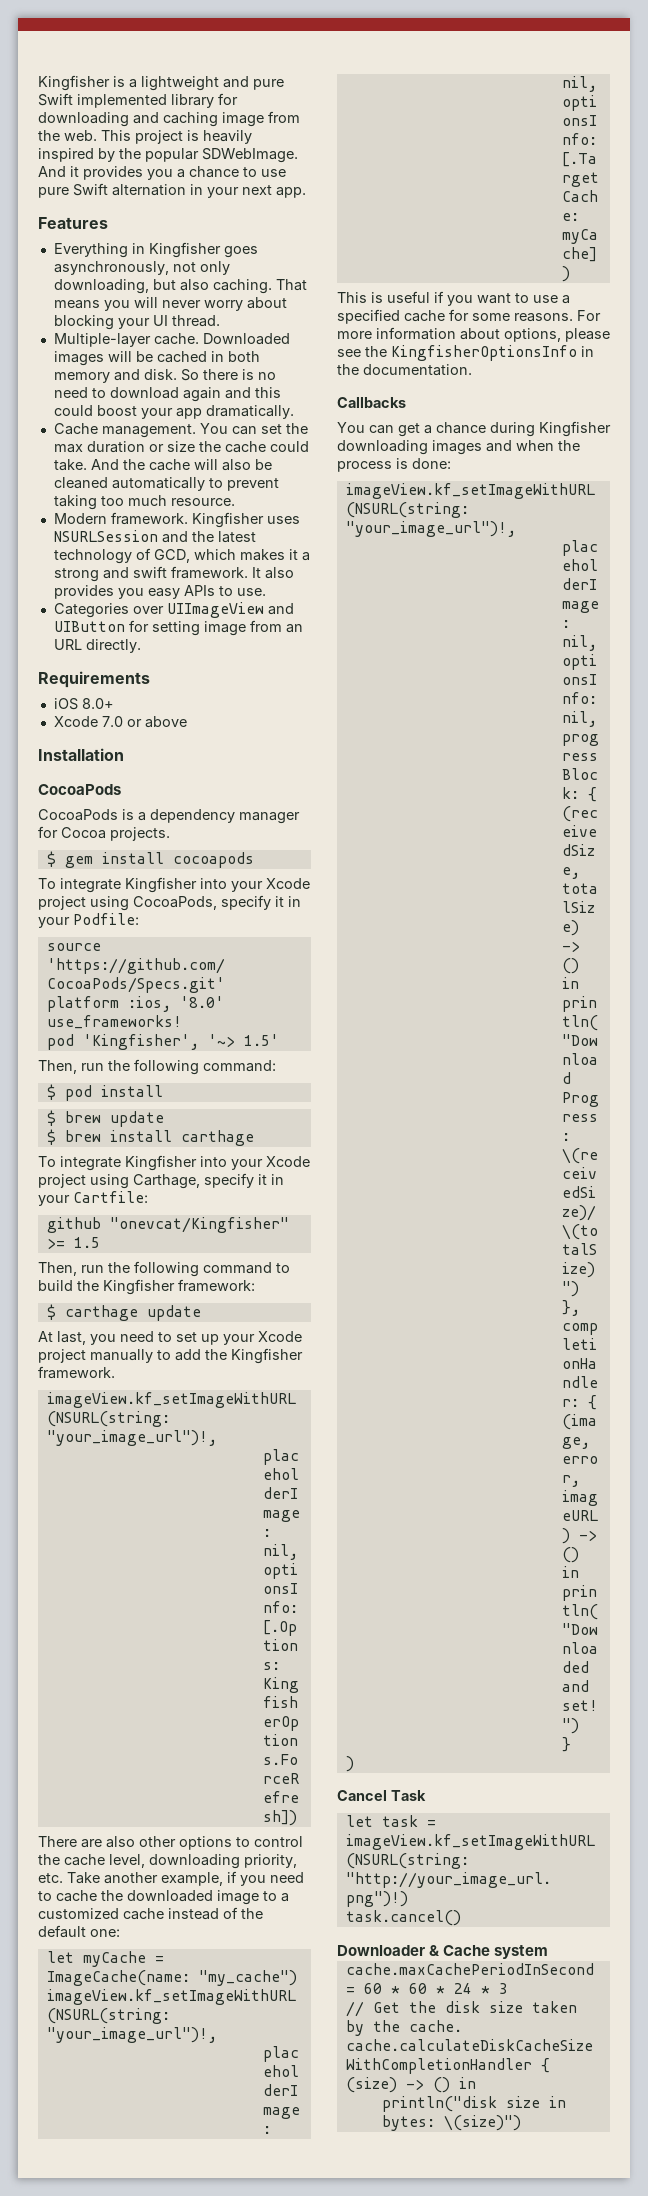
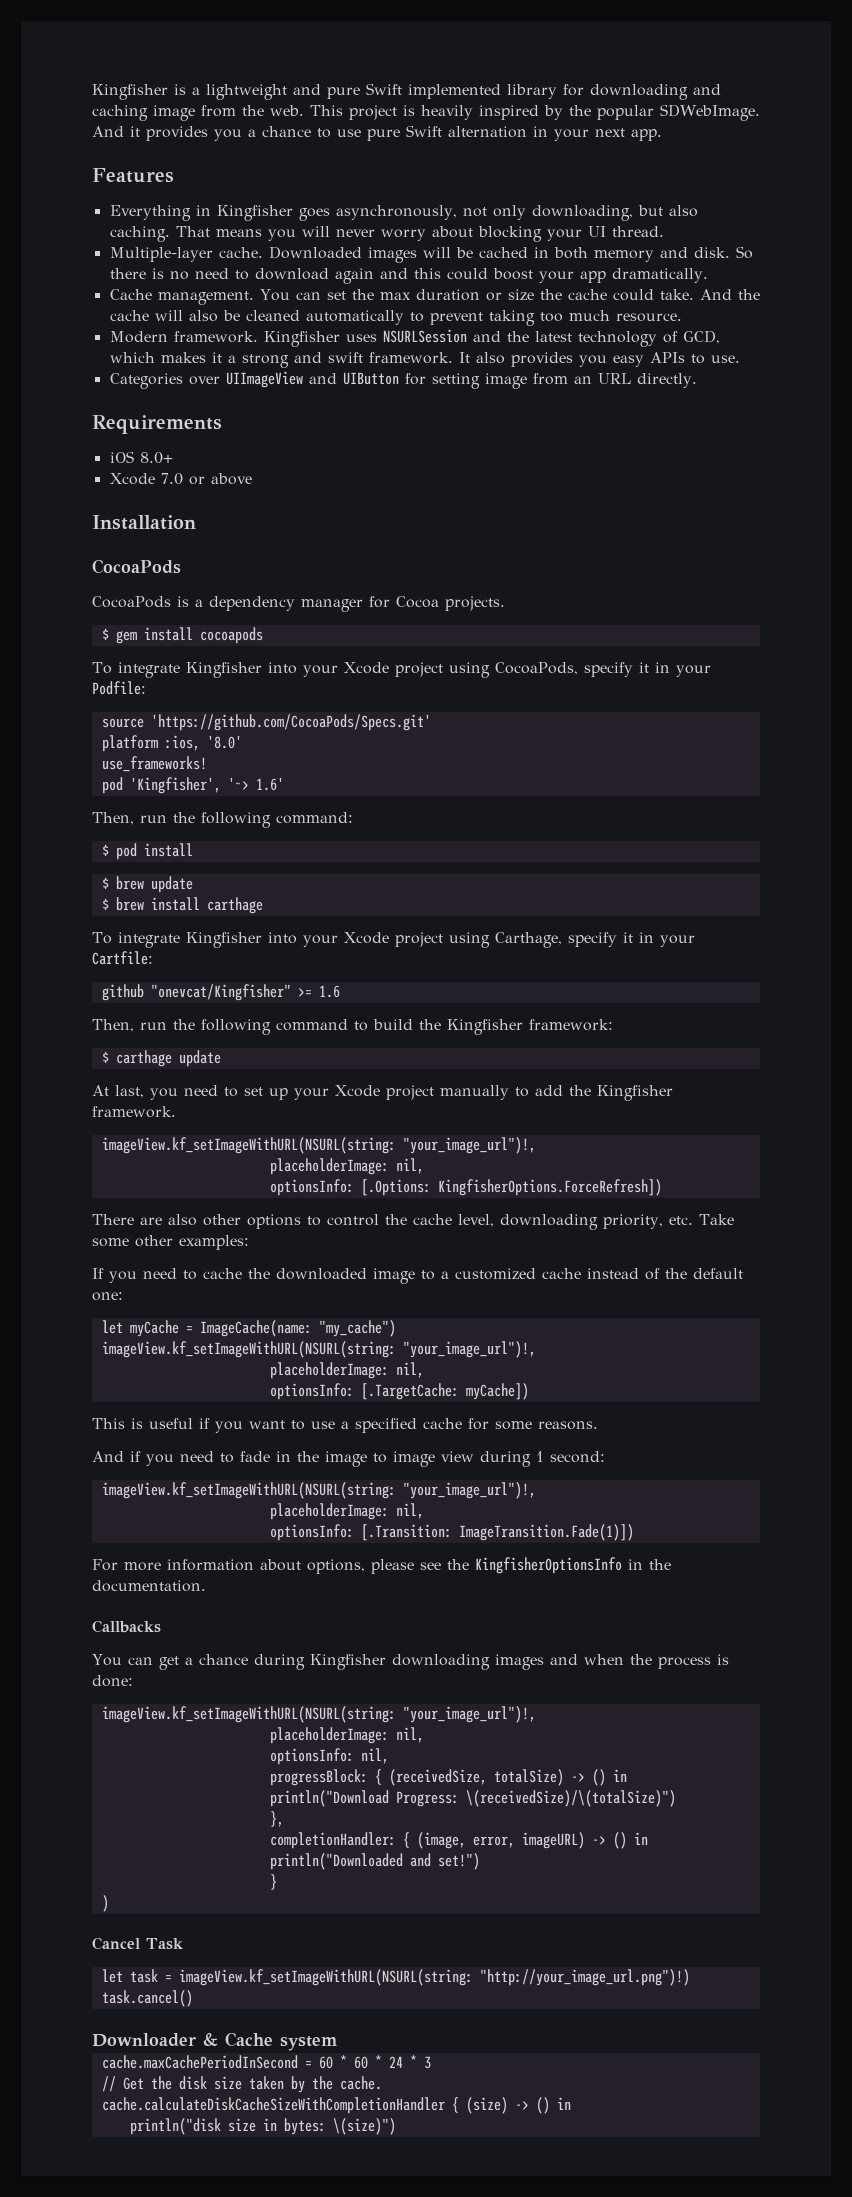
- pod 'Kingfisher', '~> 1.5'
+ pod 'Kingfisher', '~> 1.6'
- github "onevcat/Kingfisher" >= 1.5
+ github "onevcat/Kingfisher" >= 1.6
- There are also other options to control the cache level, downloading priority, etc. Take another example, if you need to cache the downloaded image to a customized cache instead of the default one:
+ There are also other options to control the cache level, downloading priority, etc. Take some other examples:
+ If you need to cache the downloaded image to a customized cache instead of the default one:
- This is useful if you want to use a specified cache for some reasons. For more information about options, please see the KingfisherOptionsInfo in the documentation.
+ This is useful if you want to use a specified cache for some reasons.
+ And if you need to fade in the image to image view during 1 second:
+ imageView.kf_setImageWithURL(NSURL(string: "your_image_url")!,
+ placeholderImage: nil,
+ optionsInfo: [.Transition: ImageTransition.Fade(1)])
+ For more information about options, please see the KingfisherOptionsInfo in the documentation.

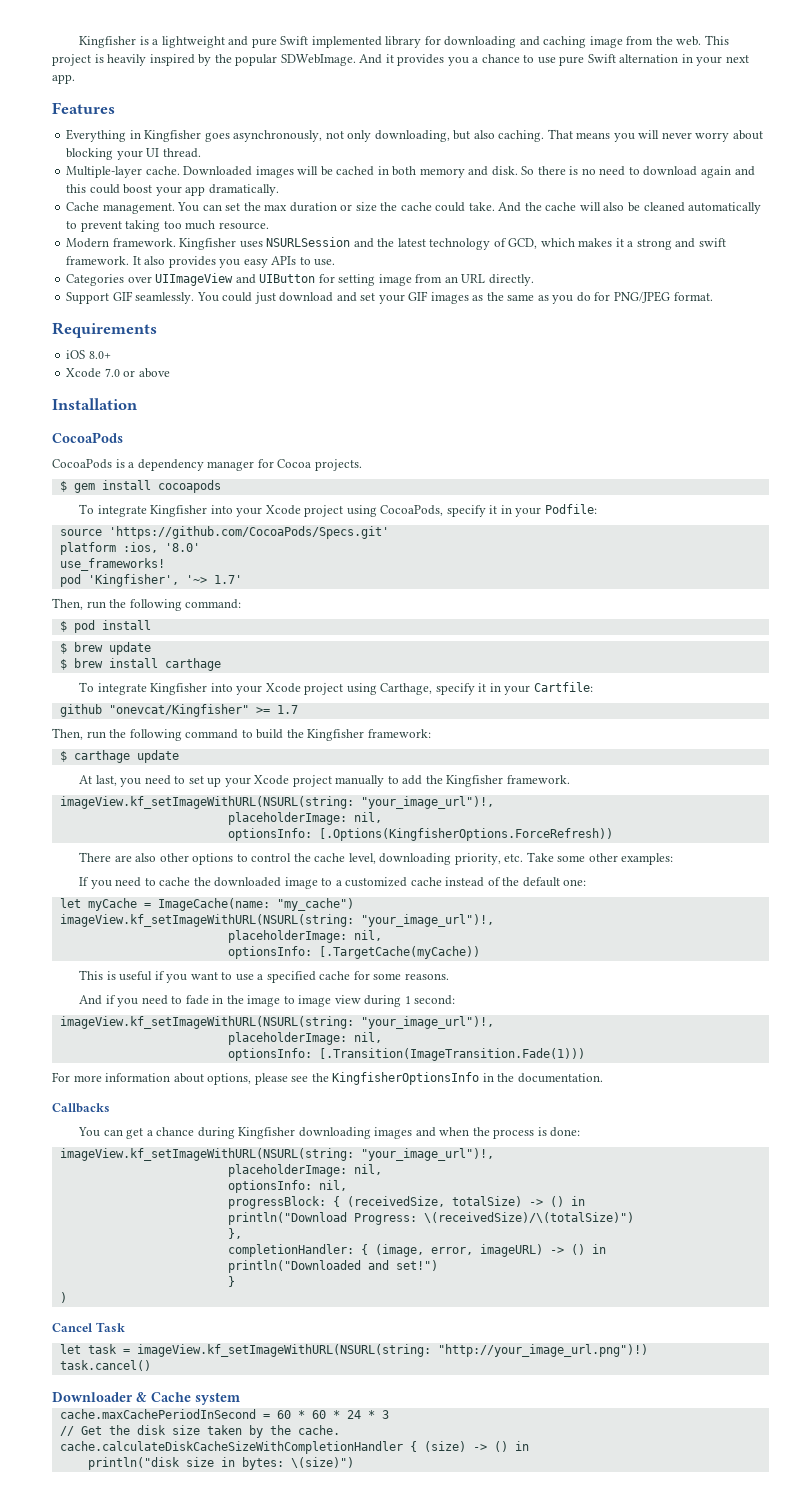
+ Support GIF seamlessly. You could just download and set your GIF images as the same as you do for PNG/JPEG format.
- pod 'Kingfisher', '~> 1.6'
+ pod 'Kingfisher', '~> 1.7'
- github "onevcat/Kingfisher" >= 1.6
+ github "onevcat/Kingfisher" >= 1.7
- optionsInfo: [.Options: KingfisherOptions.ForceRefresh])
+ optionsInfo: [.Options(KingfisherOptions.ForceRefresh))
- optionsInfo: [.TargetCache: myCache])
+ optionsInfo: [.TargetCache(myCache))
- optionsInfo: [.Transition: ImageTransition.Fade(1)])
+ optionsInfo: [.Transition(ImageTransition.Fade(1)))

